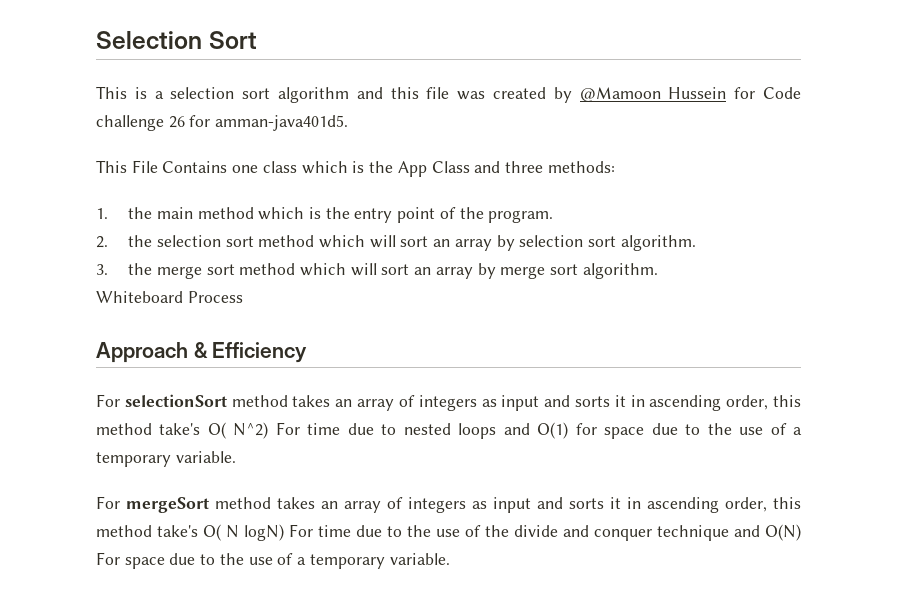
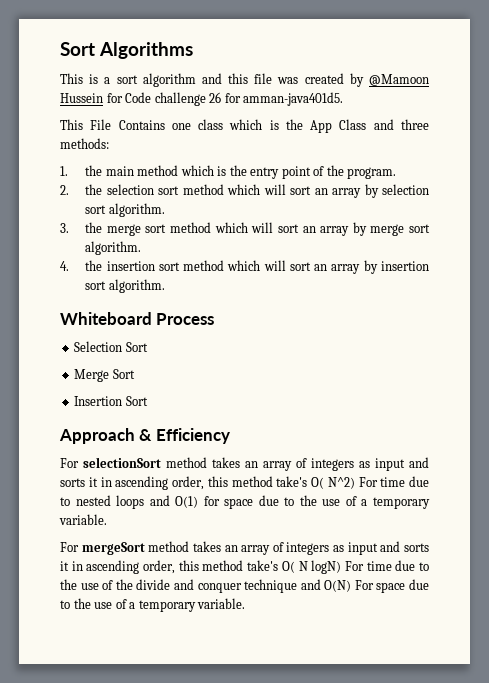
- Selection Sort
+ Sort Algorithms
- This is a selection sort algorithm and this file was created by @Mamoon Hussein for Code challenge 26 for amman-java401d5.
+ This is a sort algorithm and this file was created by @Mamoon Hussein for Code challenge 26 for amman-java401d5.
+ 4. the insertion sort method which will sort an array by insertion sort algorithm.
  Whiteboard Process
+ Selection Sort
+ Merge Sort
+ Insertion Sort

